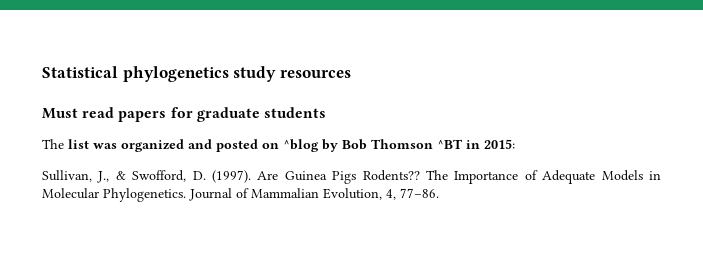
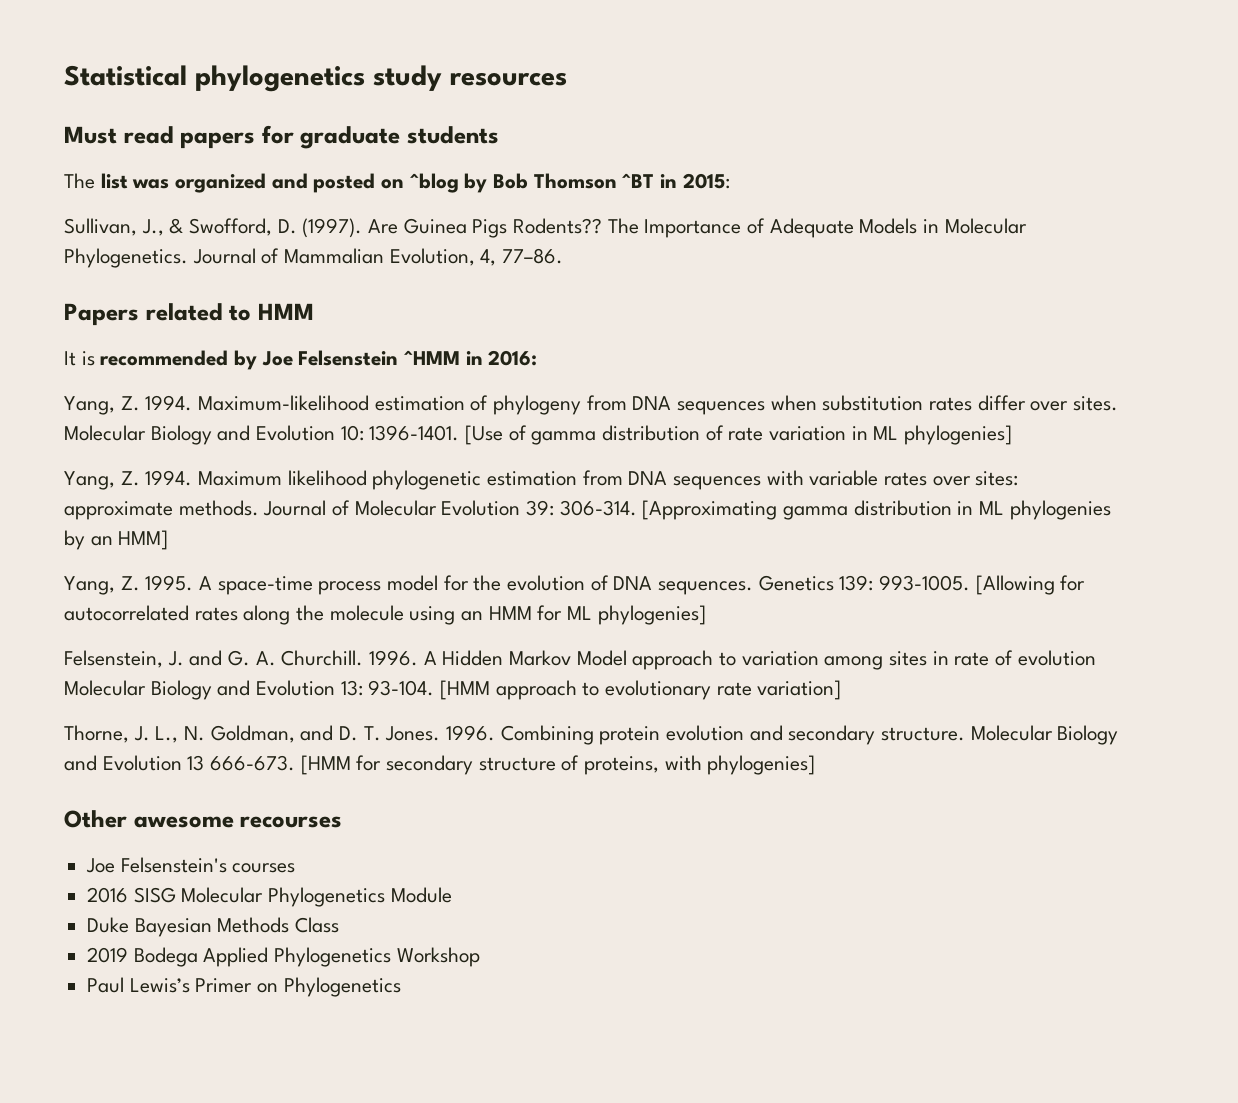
+ Papers related to HMM
+ It is recommended by Joe Felsenstein ^HMM in 2016:
+ Yang, Z. 1994. Maximum-likelihood estimation of phylogeny from DNA sequences when substitution rates differ over sites. Molecular Biology and Evolution 10: 1396-1401. [Use of gamma distribution of rate variation in ML phylogenies]
+ Yang, Z. 1994. Maximum likelihood phylogenetic estimation from DNA sequences with variable rates over sites: approximate methods. Journal of Molecular Evolution 39: 306-314. [Approximating gamma distribution in ML phylogenies by an HMM]
+ Yang, Z. 1995. A space-time process model for the evolution of DNA sequences. Genetics 139: 993-1005. [Allowing for autocorrelated rates along the molecule using an HMM for ML phylogenies]
+ Felsenstein, J. and G. A. Churchill. 1996. A Hidden Markov Model approach to variation among sites in rate of evolution Molecular Biology and Evolution 13: 93-104. [HMM approach to evolutionary rate variation]
+ Thorne, J. L., N. Goldman, and D. T. Jones. 1996. Combining protein evolution and secondary structure. Molecular Biology and Evolution 13 666-673. [HMM for secondary structure of proteins, with phylogenies]
+ Other awesome recourses
+ Joe Felsenstein's courses
+ 2016 SISG Molecular Phylogenetics Module
+ Duke Bayesian Methods Class
+ 2019 Bodega Applied Phylogenetics Workshop
+ Paul Lewis’s Primer on Phylogenetics

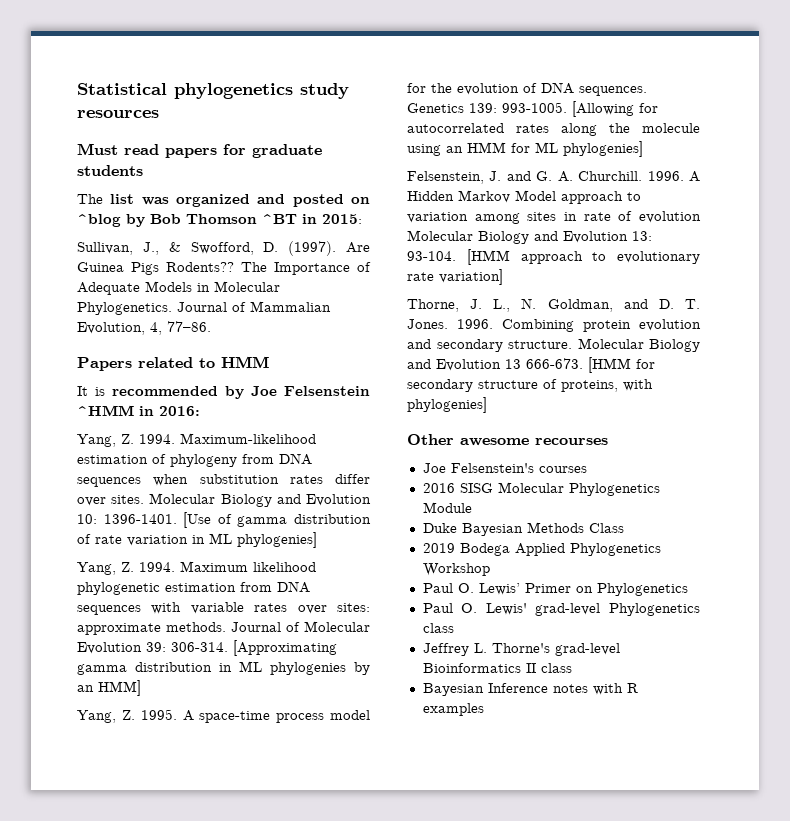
- Paul Lewis’s Primer on Phylogenetics
+ Paul O. Lewis’ Primer on Phylogenetics
+ Paul O. Lewis' grad-level Phylogenetics class
+ Jeffrey L. Thorne's grad-level Bioinformatics II class
+ Bayesian Inference notes with R examples

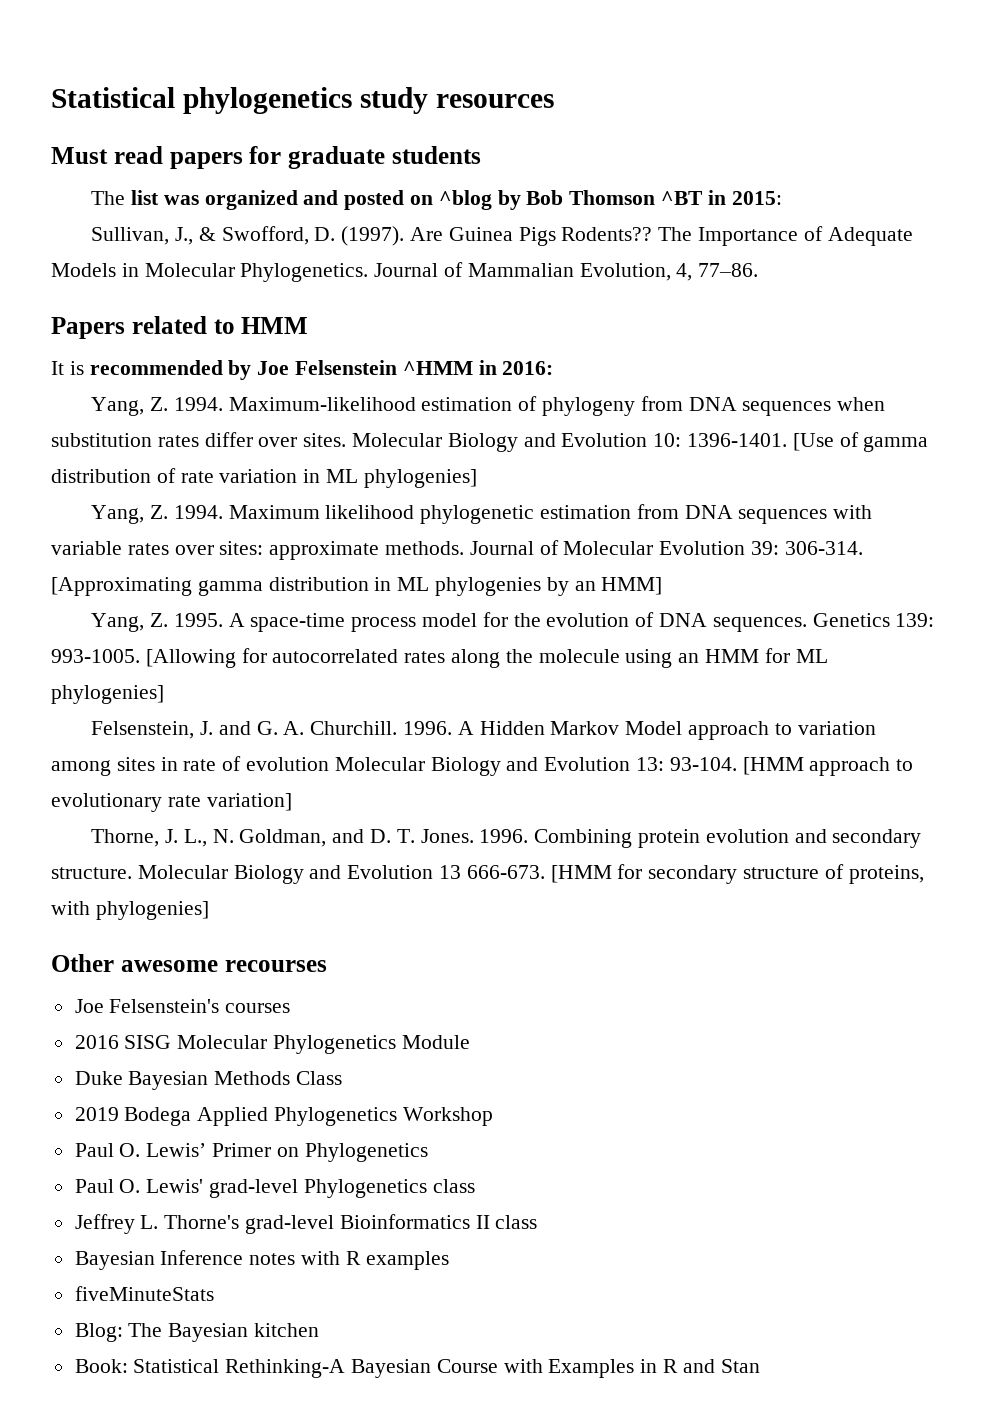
+ fiveMinuteStats
+ Blog: The Bayesian kitchen
+ Book: Statistical Rethinking-A Bayesian Course with Examples in R and Stan

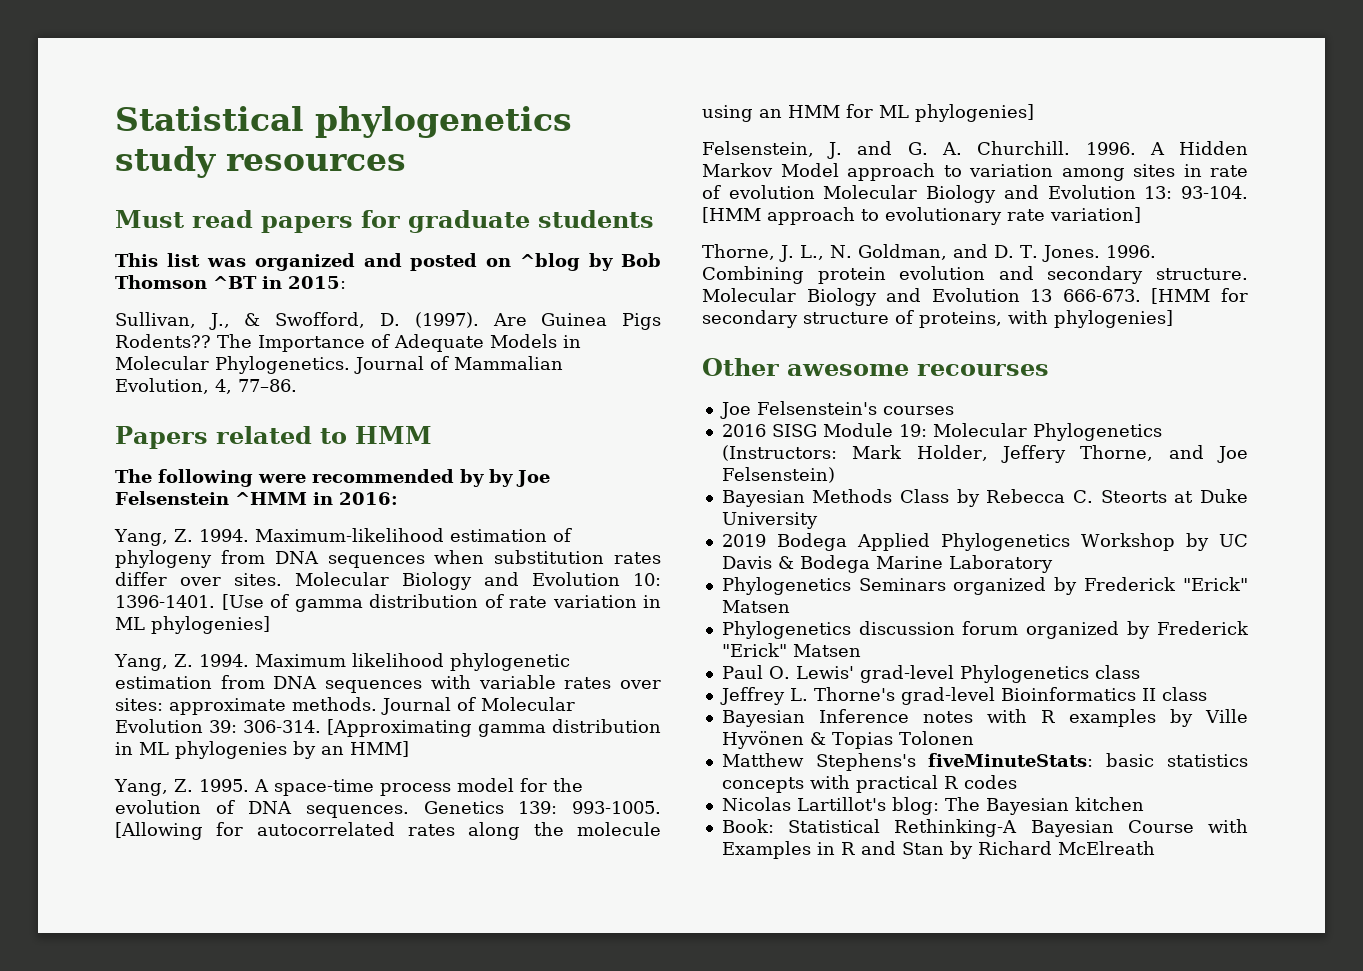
- The list was organized and posted on ^blog by Bob Thomson ^BT in 2015:
+ This list was organized and posted on ^blog by Bob Thomson ^BT in 2015:
- It is recommended by Joe Felsenstein ^HMM in 2016:
+ The following were recommended by by Joe Felsenstein ^HMM in 2016:
- 2016 SISG Molecular Phylogenetics Module
- Duke Bayesian Methods Class
+ 2016 SISG Module 19: Molecular Phylogenetics (Instructors: Mark Holder, Jeffery Thorne, and Joe Felsenstein)
+ Bayesian Methods Class by Rebecca C. Steorts at Duke University
- 2019 Bodega Applied Phylogenetics Workshop
- Paul O. Lewis’ Primer on Phylogenetics
+ 2019 Bodega Applied Phylogenetics Workshop by UC Davis & Bodega Marine Laboratory
+ Phylogenetics Seminars organized by Frederick "Erick" Matsen
+ Phylogenetics discussion forum organized by Frederick "Erick" Matsen
- Bayesian Inference notes with R examples
- fiveMinuteStats
- Blog: The Bayesian kitchen
+ Bayesian Inference notes with R examples by Ville Hyvönen & Topias Tolonen
+ Matthew Stephens's fiveMinuteStats: basic statistics concepts with practical R codes
+ Nicolas Lartillot's blog: The Bayesian kitchen
- Book: Statistical Rethinking-A Bayesian Course with Examples in R and Stan
+ Book: Statistical Rethinking-A Bayesian Course with Examples in R and Stan by Richard McElreath

